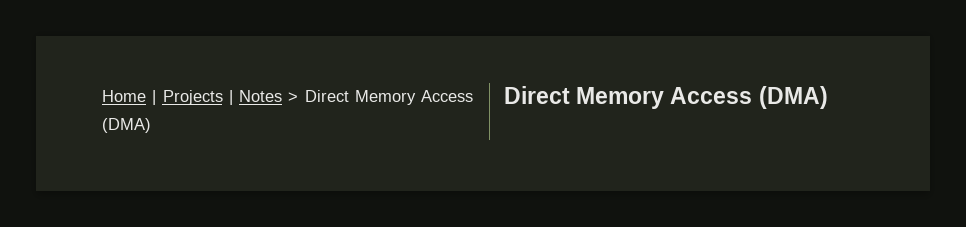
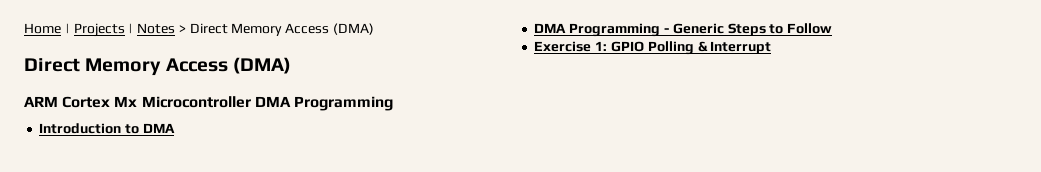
+ ARM Cortex Mx Microcontroller DMA Programming
+ Introduction to DMA
+ DMA Programming - Generic Steps to Follow
+ Exercise 1: GPIO Polling & Interrupt

